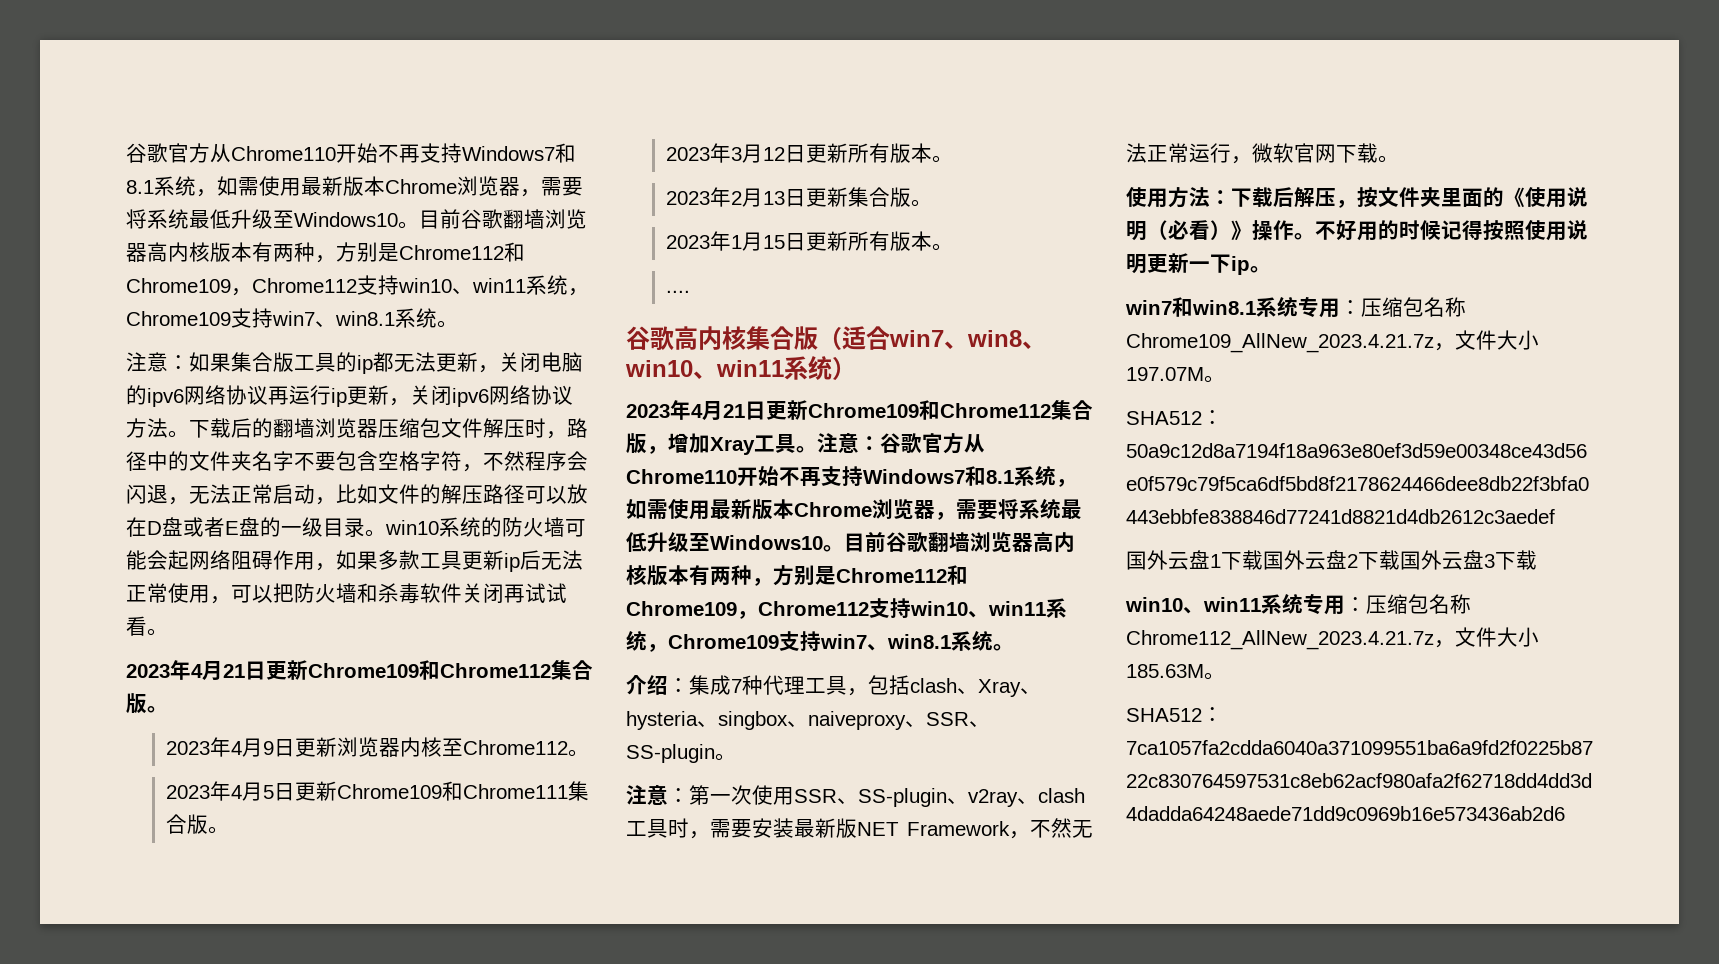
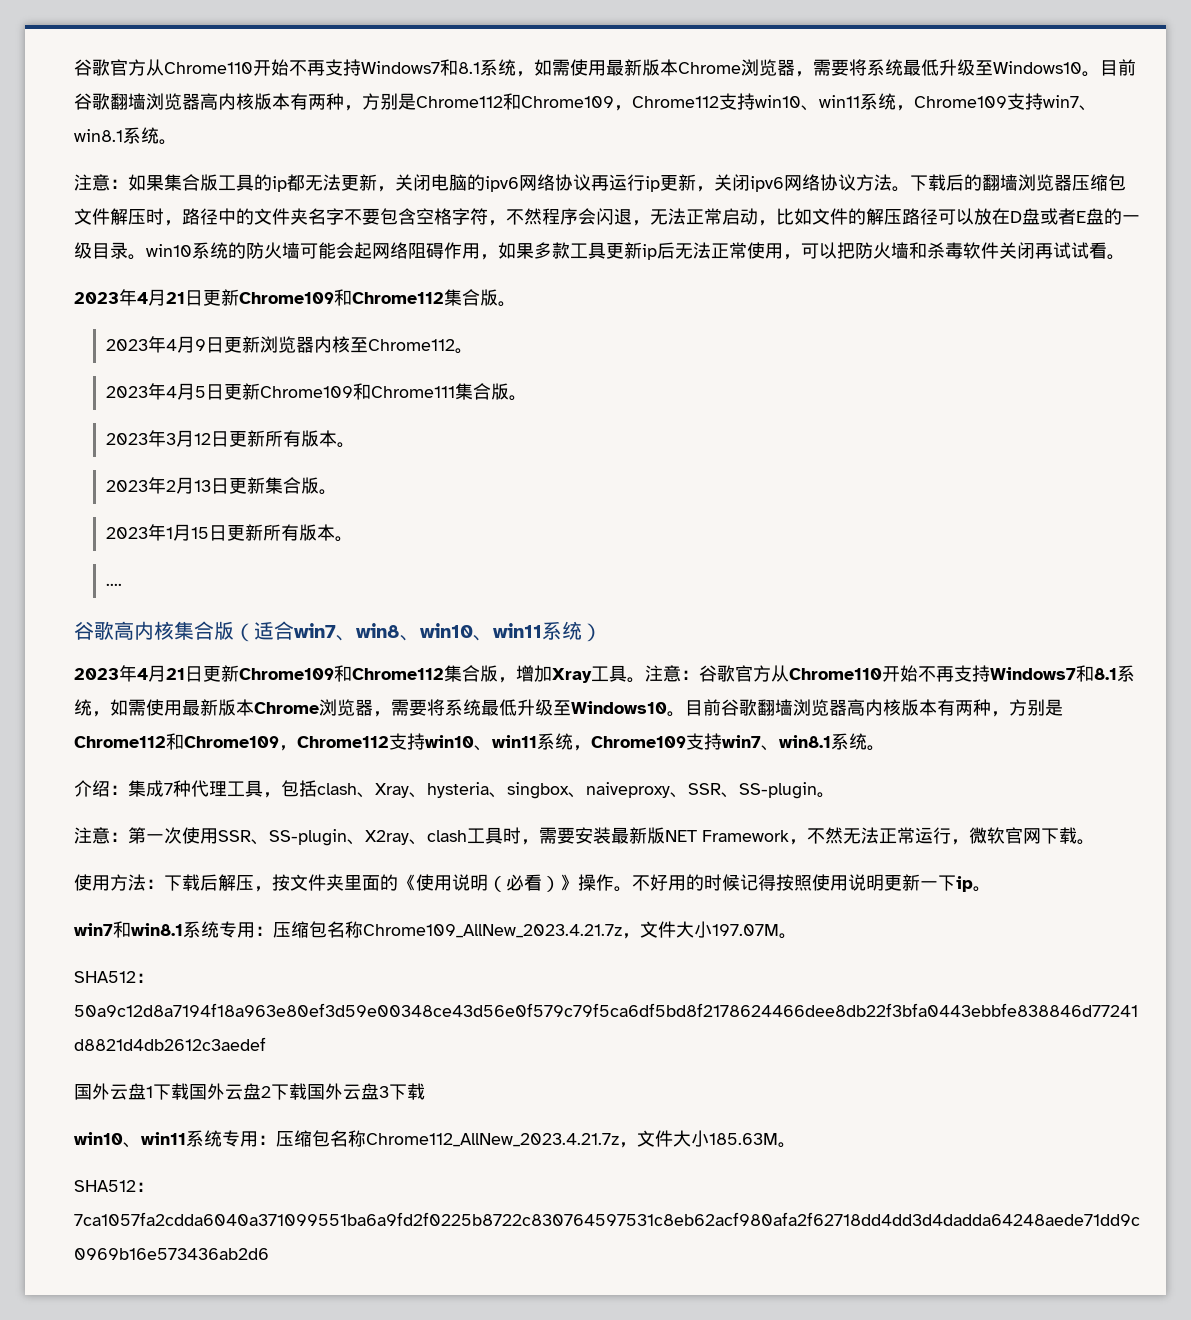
- 注意：第一次使用SSR、SS-plugin、v2ray、clash工具时，需要安装最新版NET Framework，不然无法正常运行，微软官网下载。
+ 注意：第一次使用SSR、SS-plugin、X2ray、clash工具时，需要安装最新版NET Framework，不然无法正常运行，微软官网下载。

